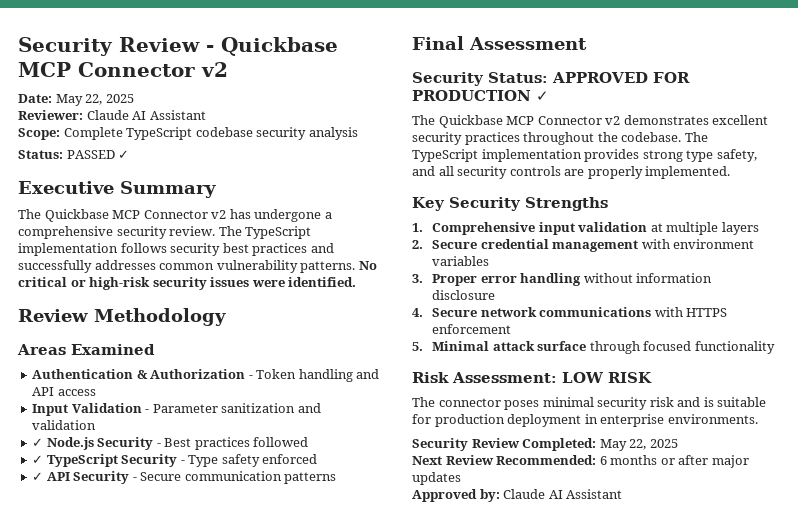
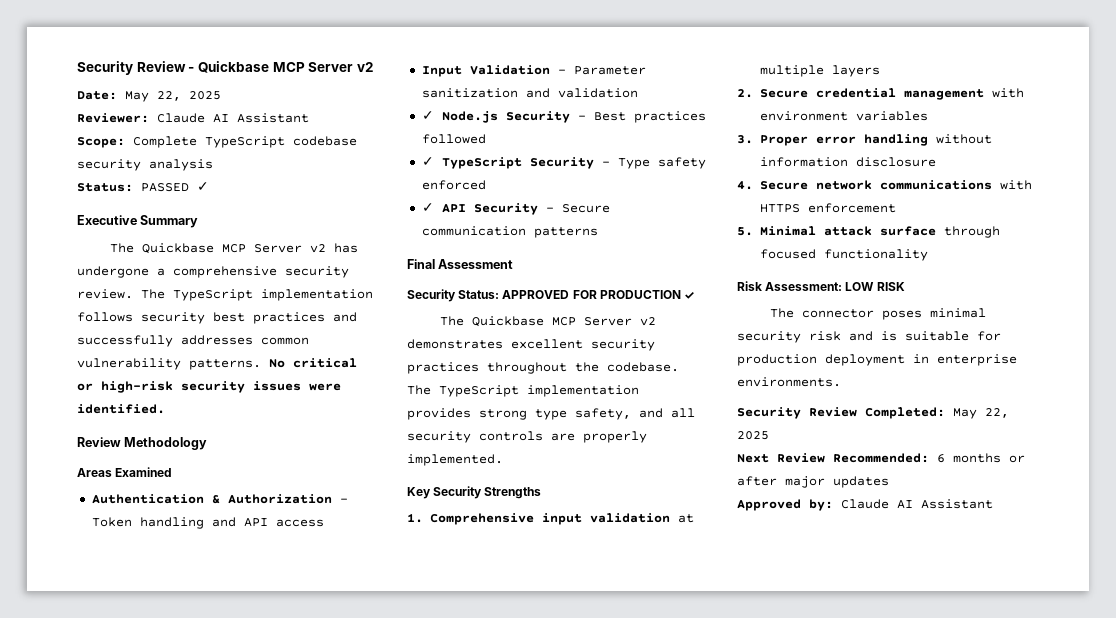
- Security Review - Quickbase MCP Connector v2
+ Security Review - Quickbase MCP Server v2
- The Quickbase MCP Connector v2 has undergone a comprehensive security review.
+ The Quickbase MCP Server v2 has undergone a comprehensive security review.
- The Quickbase MCP Connector v2 demonstrates excellent security practices throughout the codebase.
+ The Quickbase MCP Server v2 demonstrates excellent security practices throughout the codebase.

